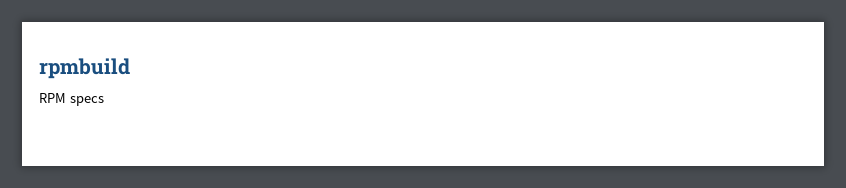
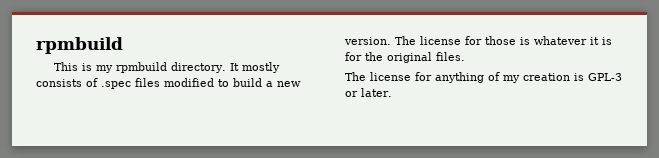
- RPM specs
+ This is my rpmbuild directory. It mostly consists of .spec files modified to build a new version. The license for those is whatever it is for the original files.
+ The license for anything of my creation is GPL-3 or later.

